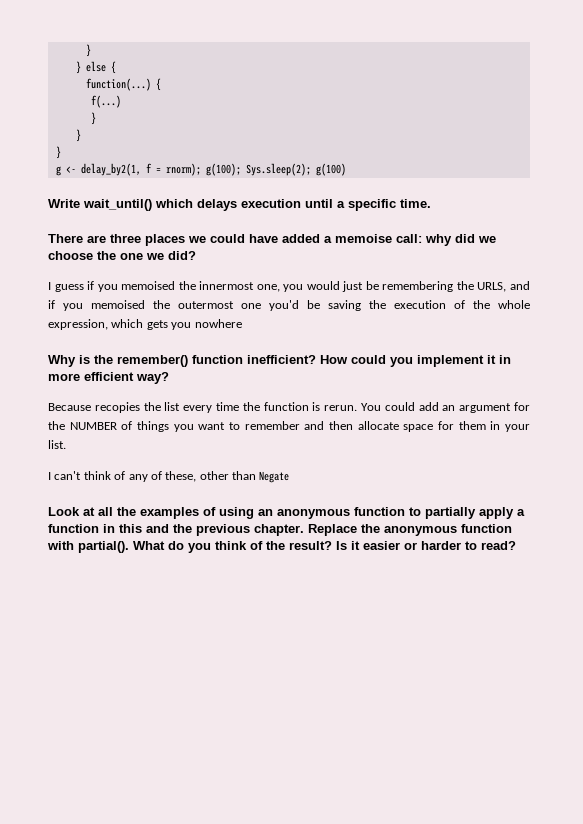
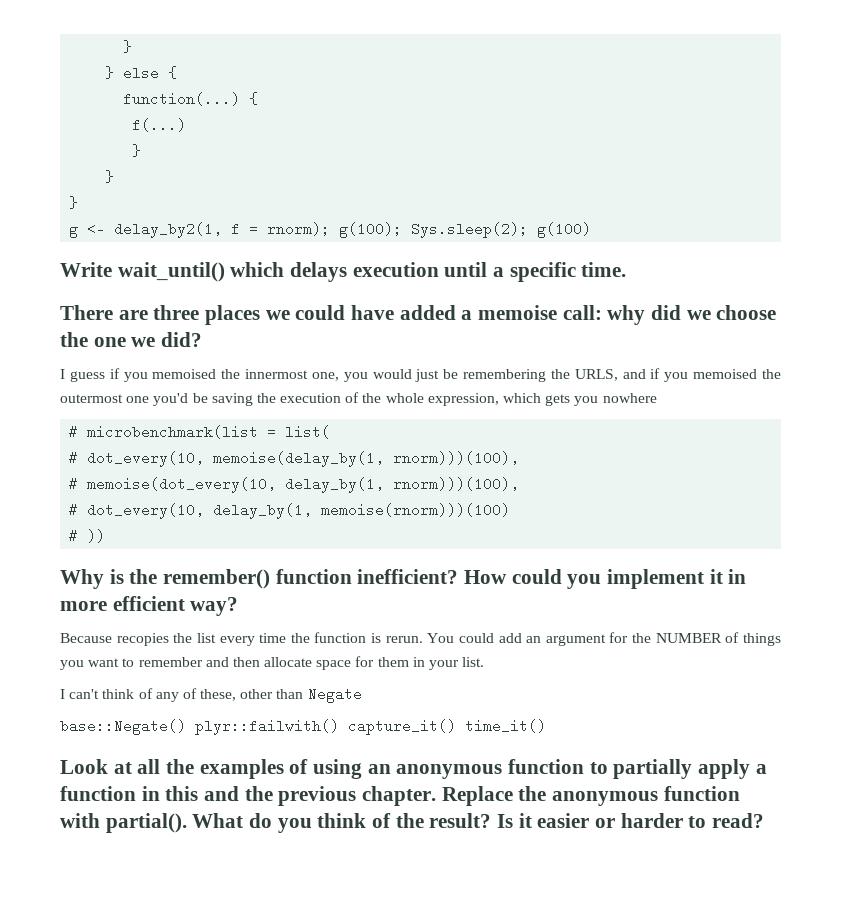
+ # microbenchmark(list = list(
+ # dot_every(10, memoise(delay_by(1, rnorm)))(100),
+ # memoise(dot_every(10, delay_by(1, rnorm)))(100),
+ # dot_every(10, delay_by(1, memoise(rnorm)))(100)
+ # ))
+ base::Negate() plyr::failwith() capture_it() time_it()

